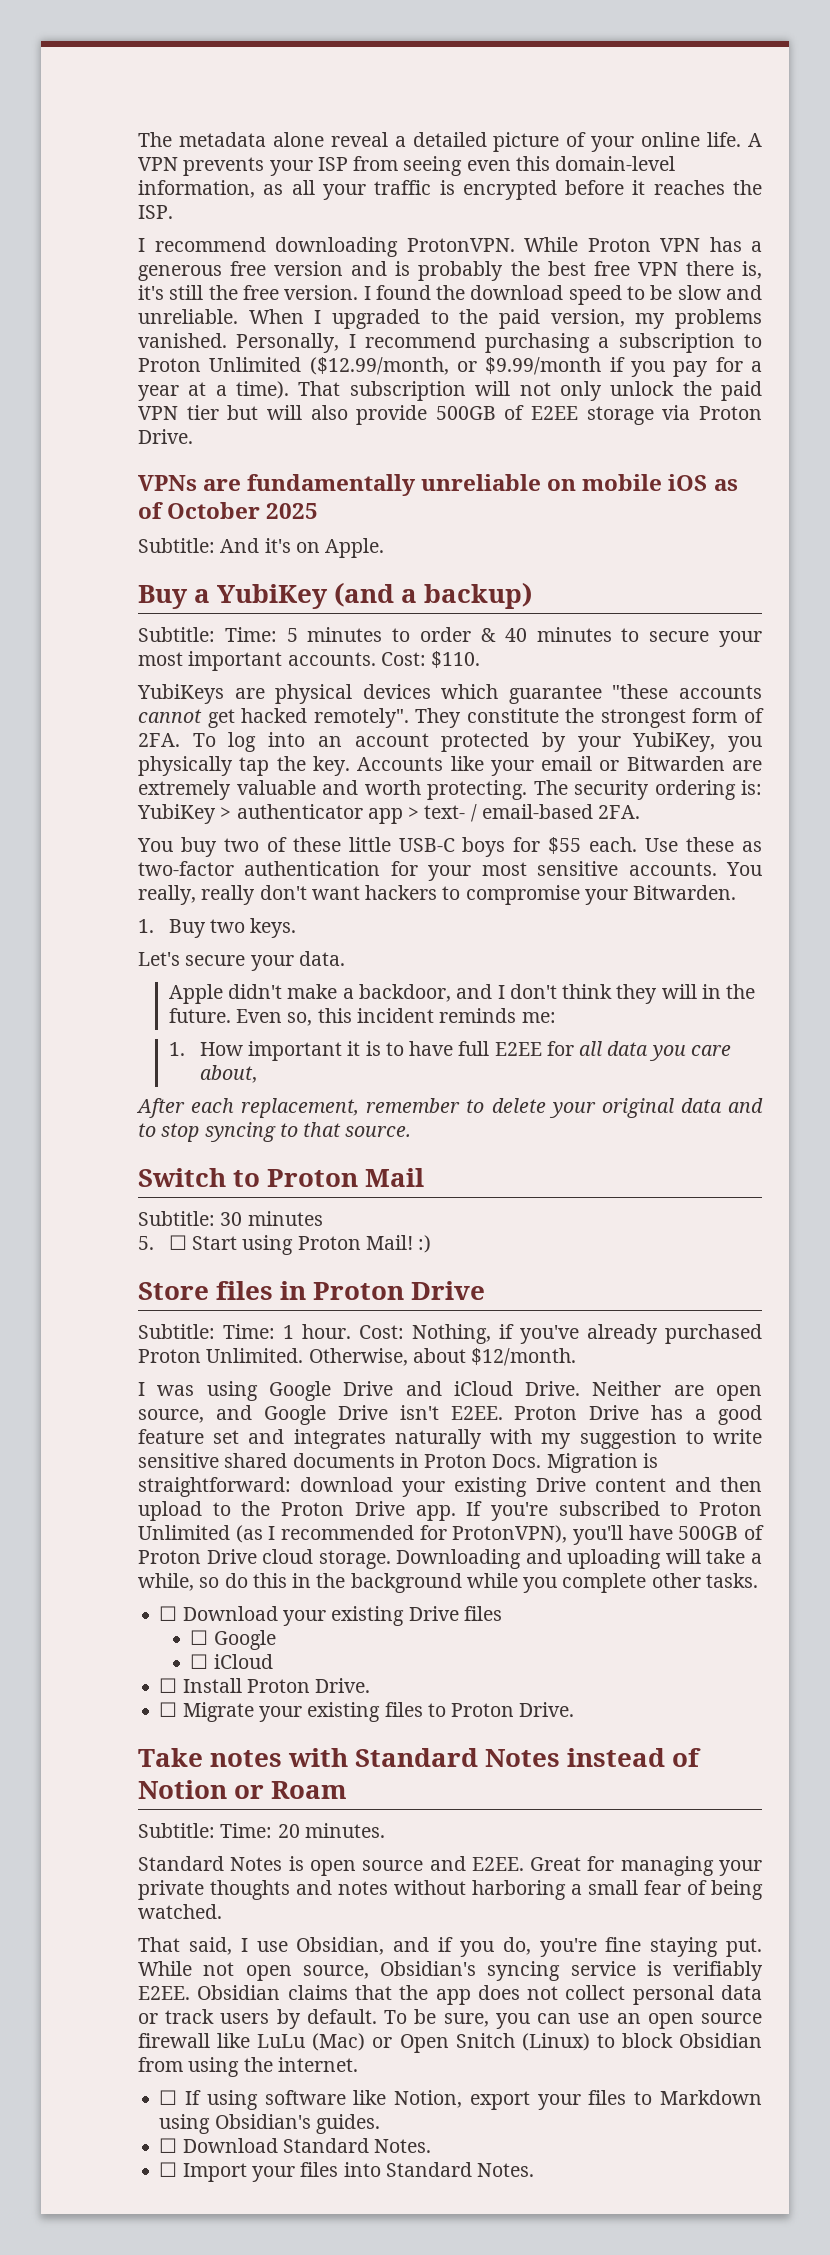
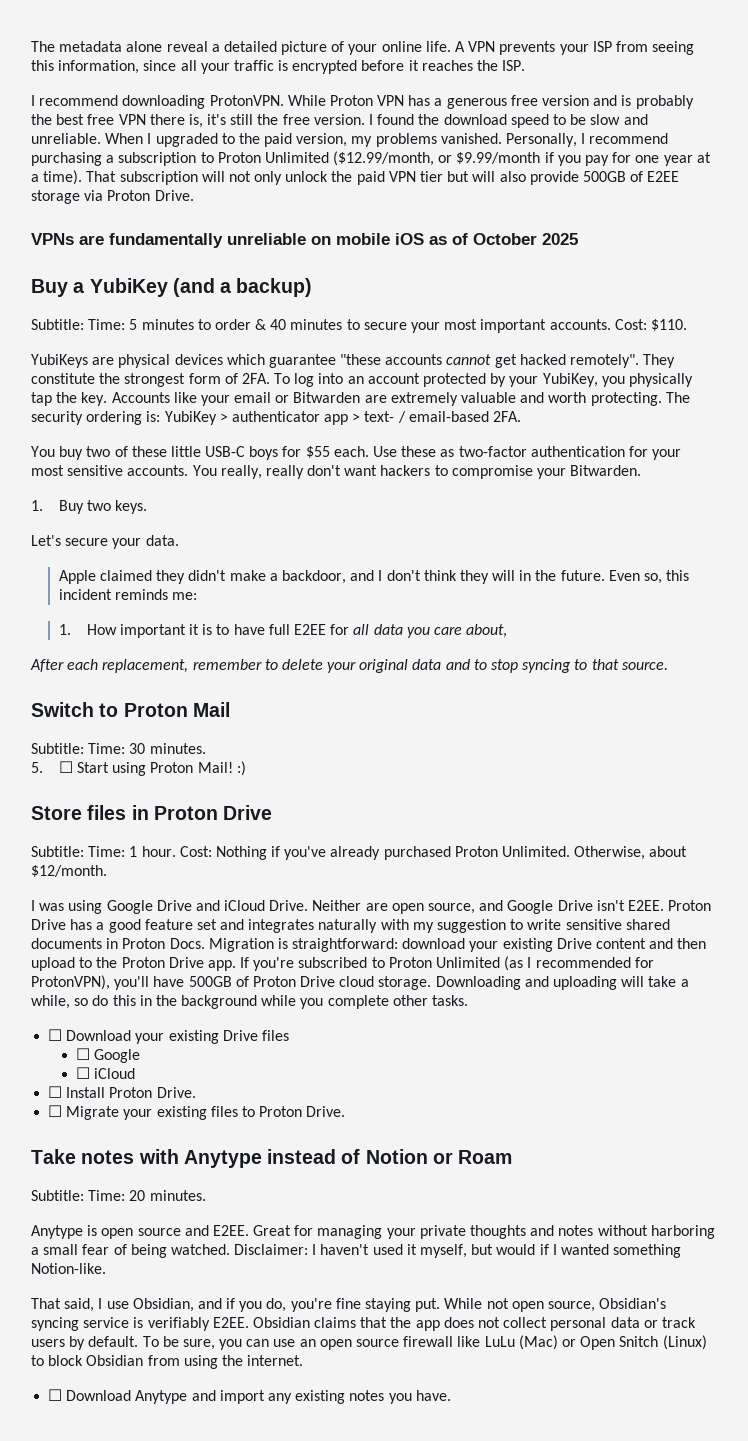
- A VPN prevents your ISP from seeing even this domain-level information, as all your traffic is encrypted before it reaches the ISP.
+ A VPN prevents your ISP from seeing this information, since all your traffic is encrypted before it reaches the ISP.
- Personally, I recommend purchasing a subscription to Proton Unlimited ($12.99/month, or $9.99/month if you pay for a year at a time).
+ Personally, I recommend purchasing a subscription to Proton Unlimited ($12.99/month, or $9.99/month if you pay for one year at a time).
- Subtitle: And it's on Apple.
- Apple didn't make a backdoor, and I don't think they will in the future.
+ Apple claimed they didn't make a backdoor, and I don't think they will in the future.
- Subtitle: 30 minutes
+ Subtitle: Time: 30 minutes.
- Cost: Nothing, if you've already purchased Proton Unlimited.
+ Cost: Nothing if you've already purchased Proton Unlimited.
- Take notes with Standard Notes instead of Notion or Roam
+ Take notes with Anytype instead of Notion or Roam
- Standard Notes is open source and E2EE.
+ Anytype is open source and E2EE.
+ Disclaimer: I haven't used it myself, but would if I wanted something Notion-like.
- ☐ If using software like Notion, export your files to Markdown using Obsidian's guides.
- ☐ Download Standard Notes.
- ☐ Import your files into Standard Notes.
+ ☐ Download Anytype and import any existing notes you have.

